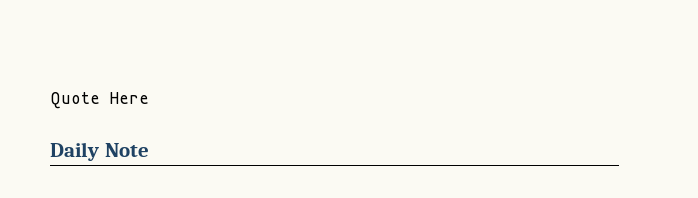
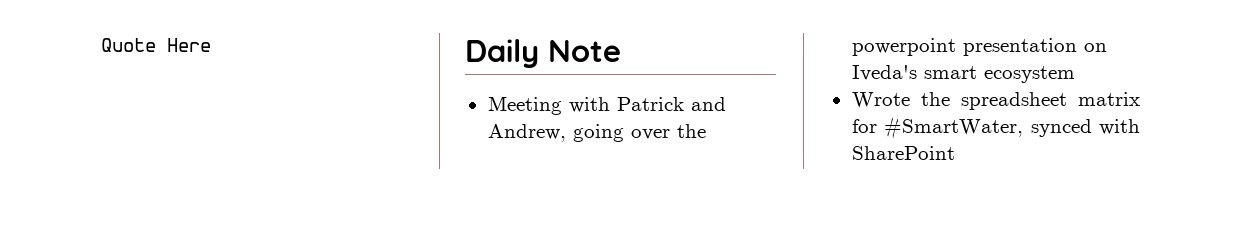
+ Meeting with Patrick and Andrew, going over the powerpoint presentation on Iveda's smart ecosystem
+ Wrote the spreadsheet matrix for #SmartWater, synced with SharePoint

